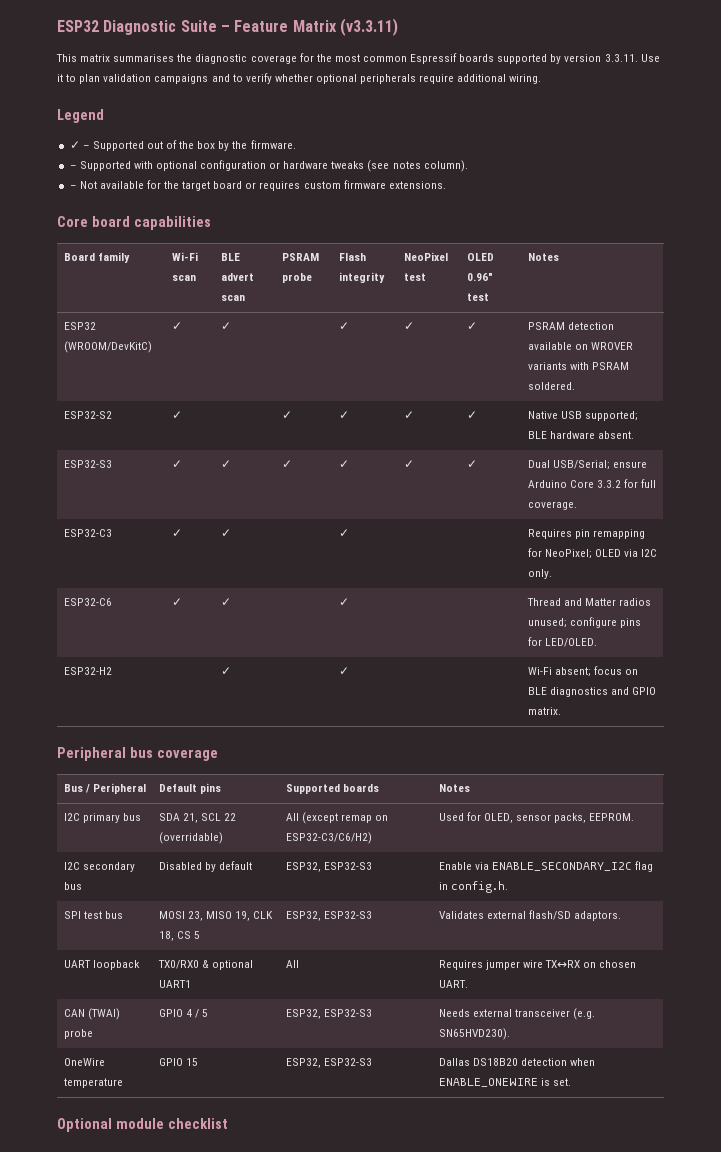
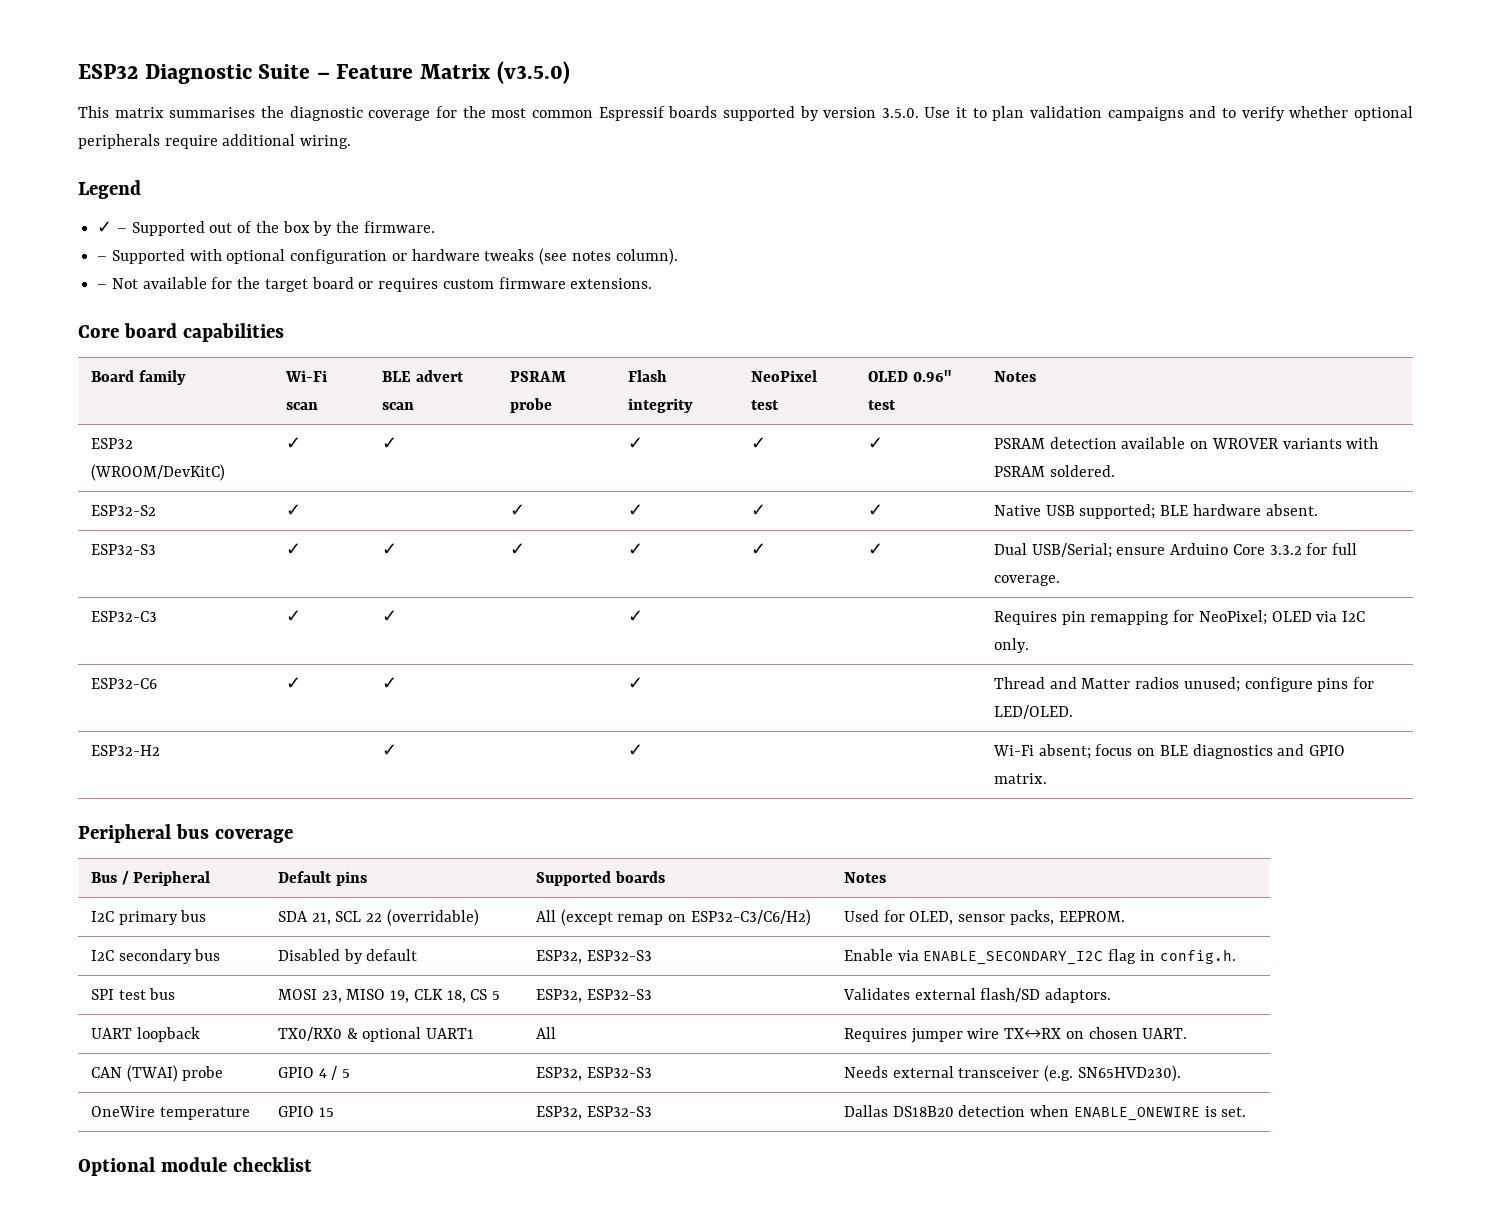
- ESP32 Diagnostic Suite – Feature Matrix (v3.3.11)
+ ESP32 Diagnostic Suite – Feature Matrix (v3.5.0)
- This matrix summarises the diagnostic coverage for the most common Espressif boards supported by version 3.3.11. Use it to plan validation campaigns and to verify whether optional peripherals require additional wiring.
+ This matrix summarises the diagnostic coverage for the most common Espressif boards supported by version 3.5.0. Use it to plan validation campaigns and to verify whether optional peripherals require additional wiring.

